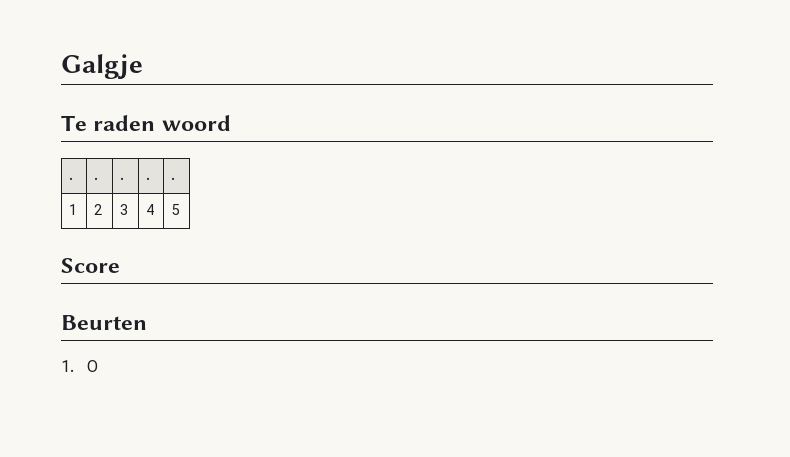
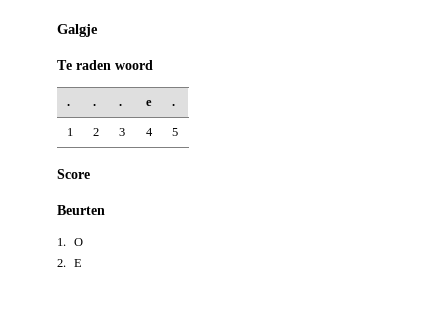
- . | . | . | . | .
+ . | . | . | e | .
+ 2. E

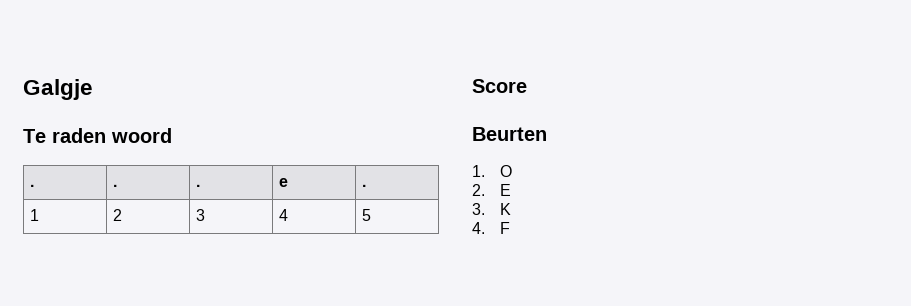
+ 3. K
+ 4. F

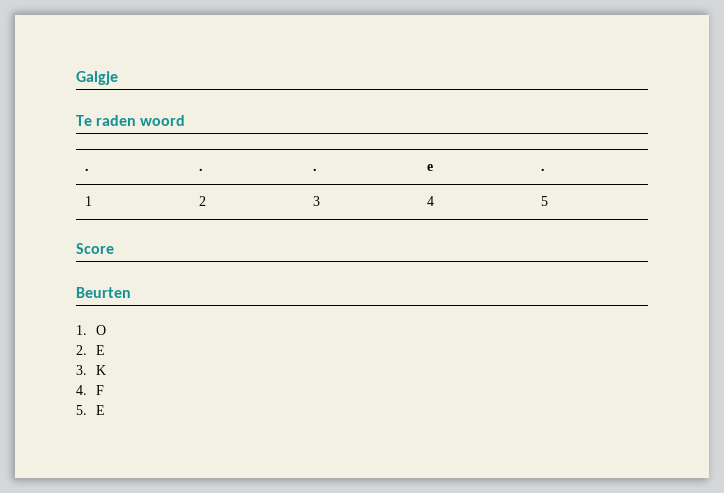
+ 5. E

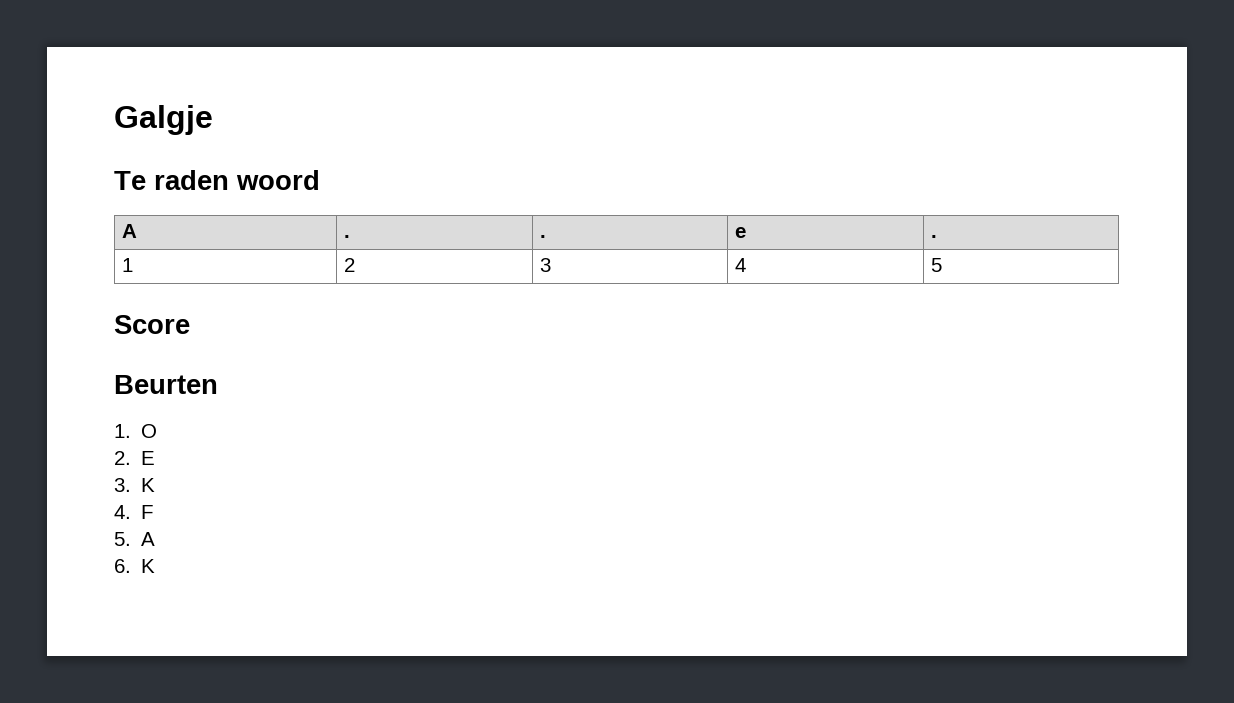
- . | . | . | e | .
+ A | . | . | e | .
- 5. E
+ 5. A
+ 6. K

